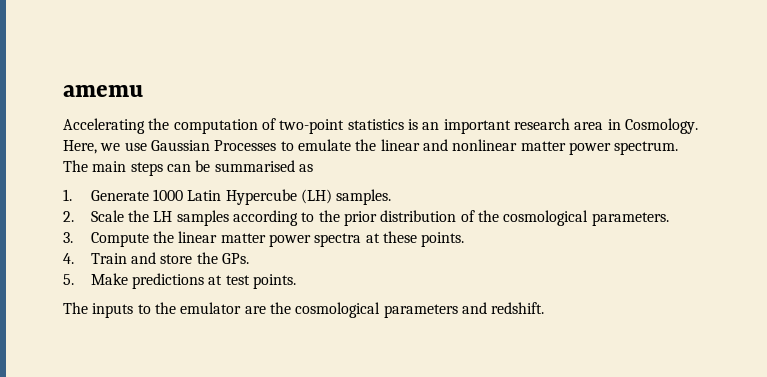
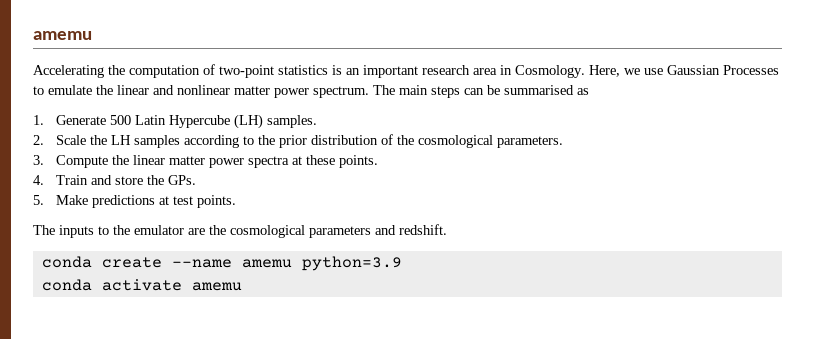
- 1. Generate 1000 Latin Hypercube (LH) samples.
+ 1. Generate 500 Latin Hypercube (LH) samples.
+ conda create --name amemu python=3.9
+ conda activate amemu

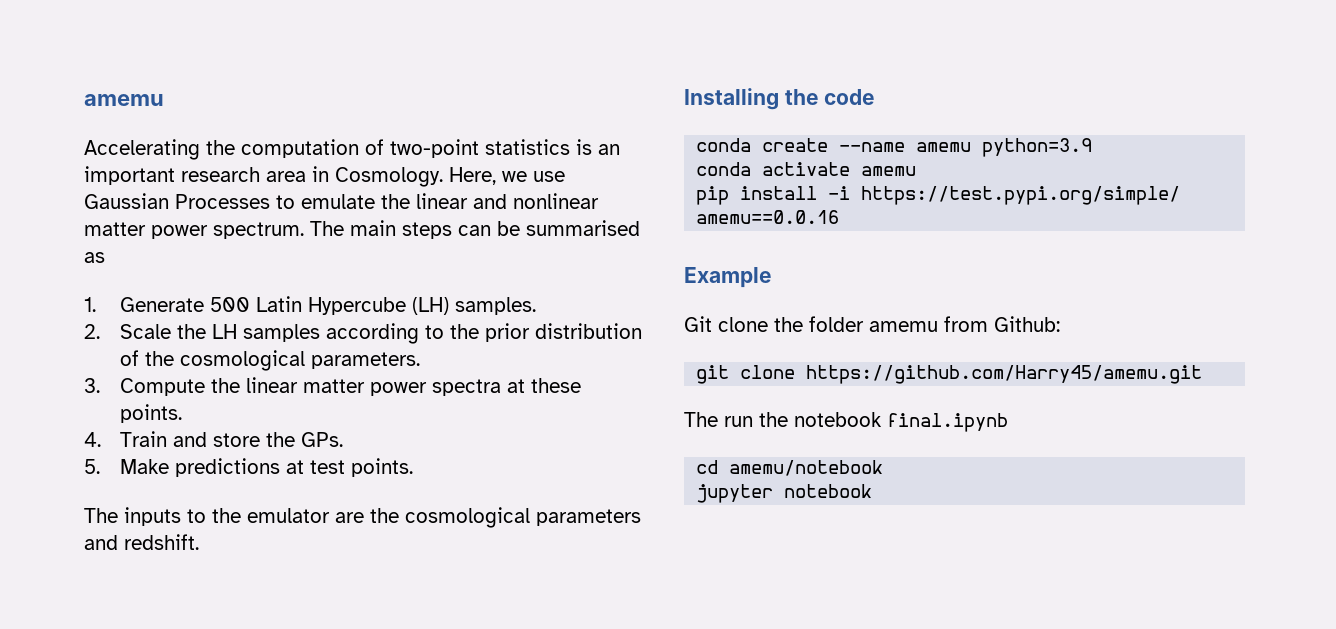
+ Installing the code
+ pip install -i https://test.pypi.org/simple/ amemu==0.0.16
+ Example
+ Git clone the folder amemu from Github:
+ git clone https://github.com/Harry45/amemu.git
+ The run the notebook final.ipynb
+ cd amemu/notebook
+ jupyter notebook

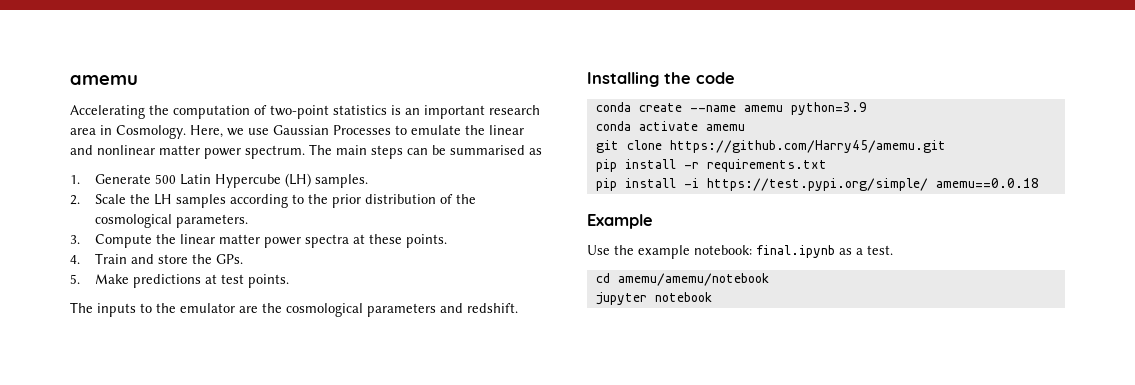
+ git clone https://github.com/Harry45/amemu.git
+ pip install -r requirements.txt
- pip install -i https://test.pypi.org/simple/ amemu==0.0.16
+ pip install -i https://test.pypi.org/simple/ amemu==0.0.18
- Git clone the folder amemu from Github:
- git clone https://github.com/Harry45/amemu.git
- The run the notebook final.ipynb
+ Use the example notebook: final.ipynb as a test.
- cd amemu/notebook
+ cd amemu/amemu/notebook

